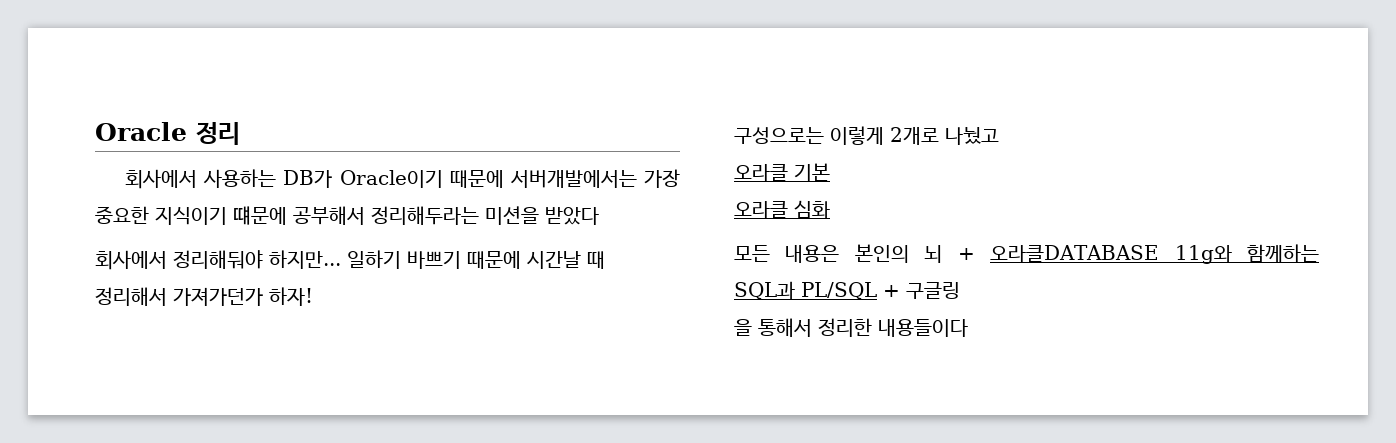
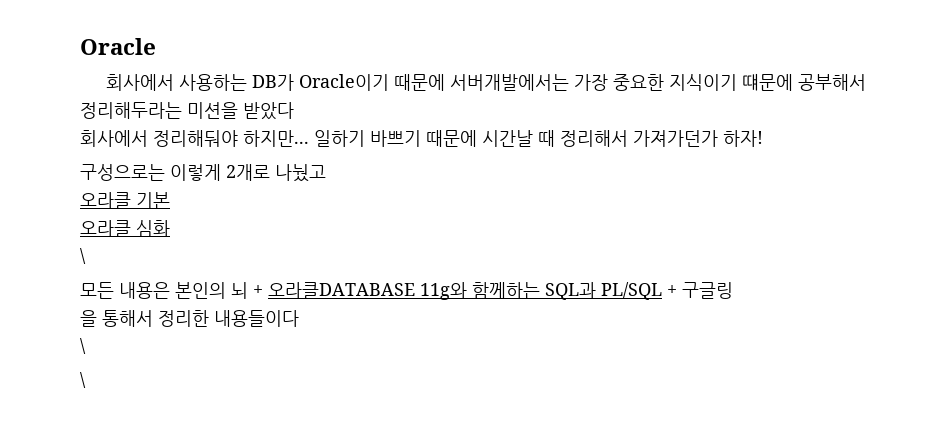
- Oracle 정리
+ Oracle
  오라클 심화
+ \
  을 통해서 정리한 내용들이다
+ \
+ \

